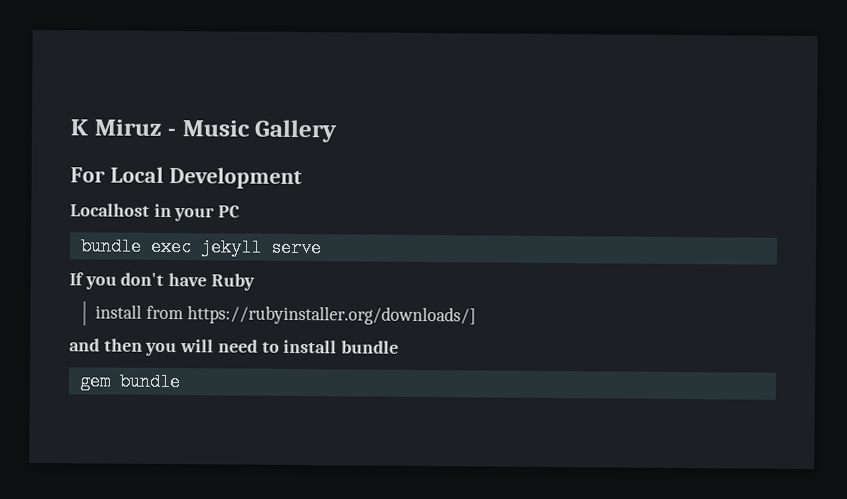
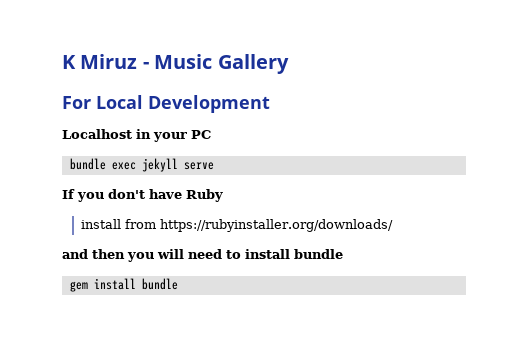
- install from https://rubyinstaller.org/downloads/]
+ install from https://rubyinstaller.org/downloads/
- gem bundle
+ gem install bundle

